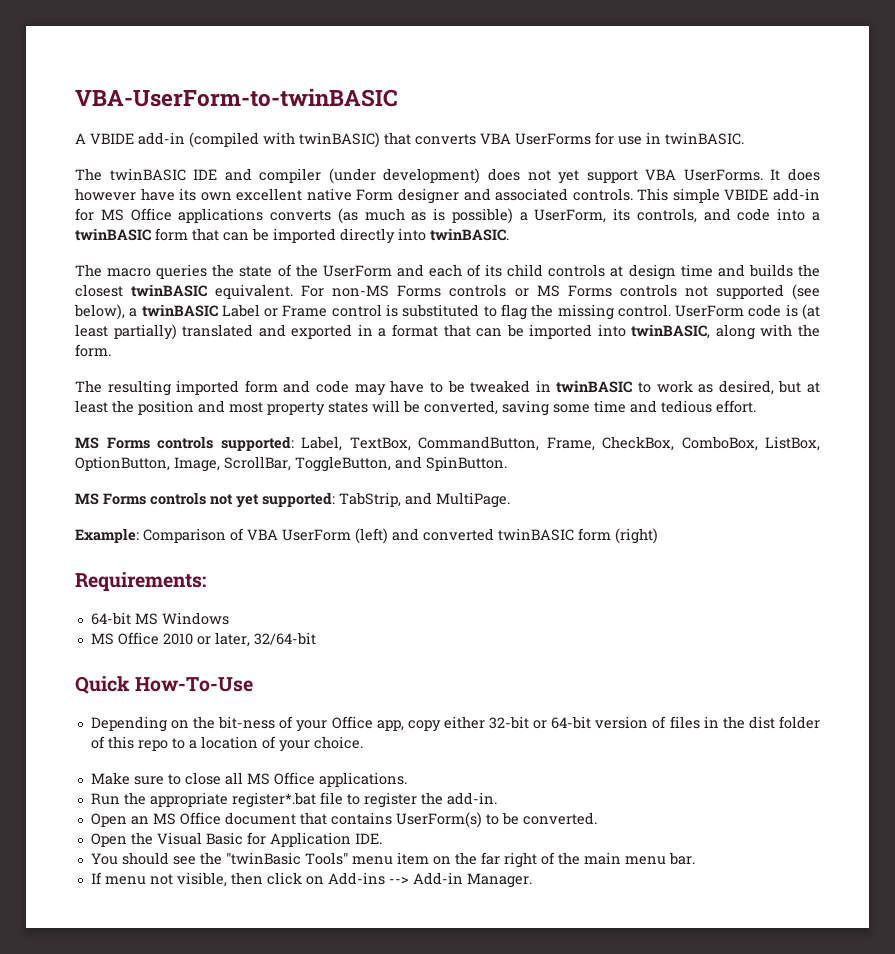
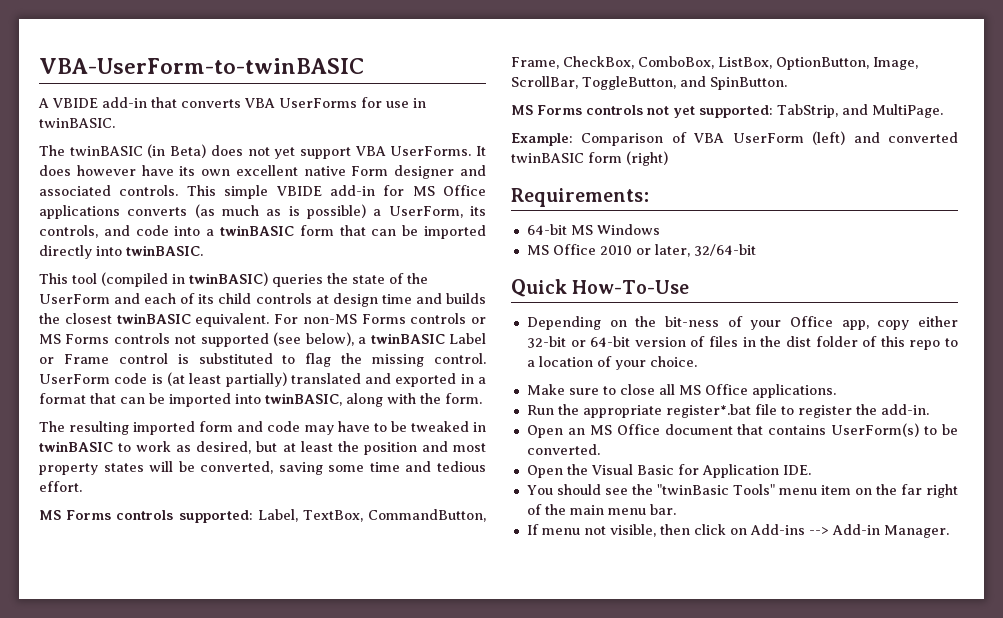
- A VBIDE add-in (compiled with twinBASIC) that converts VBA UserForms for use in twinBASIC.
+ A VBIDE add-in that converts VBA UserForms for use in twinBASIC.
- The twinBASIC IDE and compiler (under development) does not yet support VBA UserForms.
+ The twinBASIC (in Beta) does not yet support VBA UserForms.
- The macro queries the state of the UserForm and each of its child controls at design time and builds the closest twinBASIC equivalent.
+ This tool (compiled in twinBASIC) queries the state of the UserForm and each of its child controls at design time and builds the closest twinBASIC equivalent.

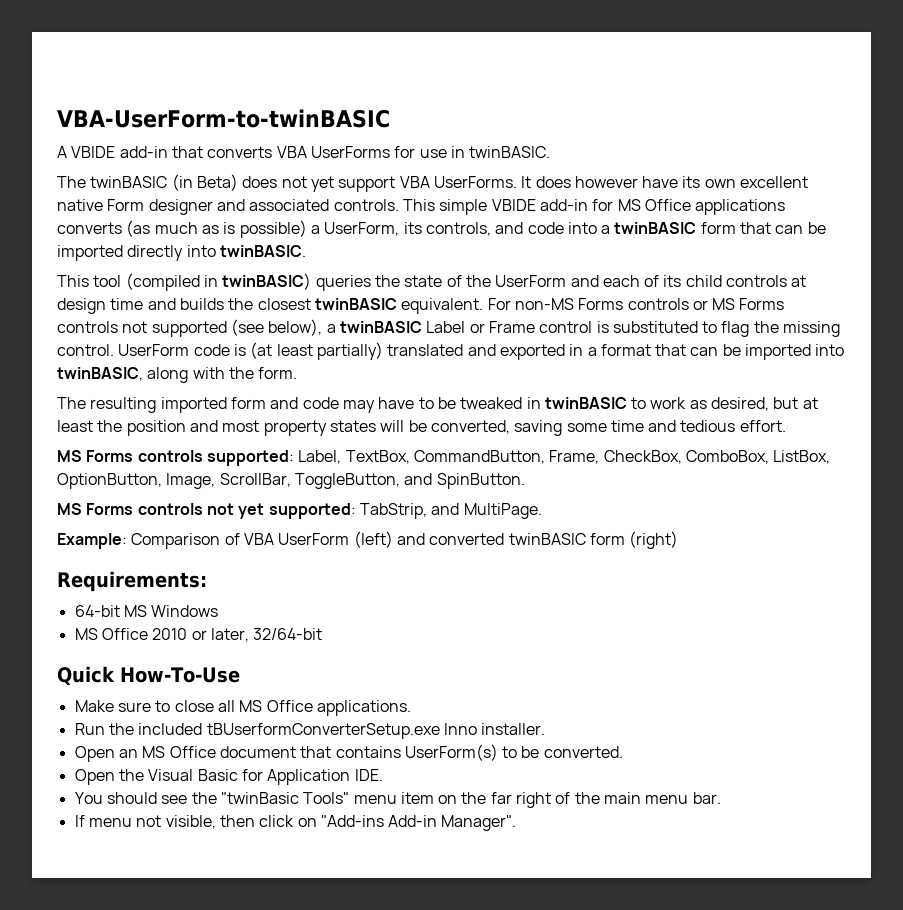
- Depending on the bit-ness of your Office app, copy either 32-bit or 64-bit version of files in the dist folder of this repo to a location of your choice.
- Run the appropriate register*.bat file to register the add-in.
+ Run the included tBUserformConverterSetup.exe Inno installer.
- If menu not visible, then click on Add-ins --> Add-in Manager.
+ If menu not visible, then click on "Add-ins Add-in Manager".

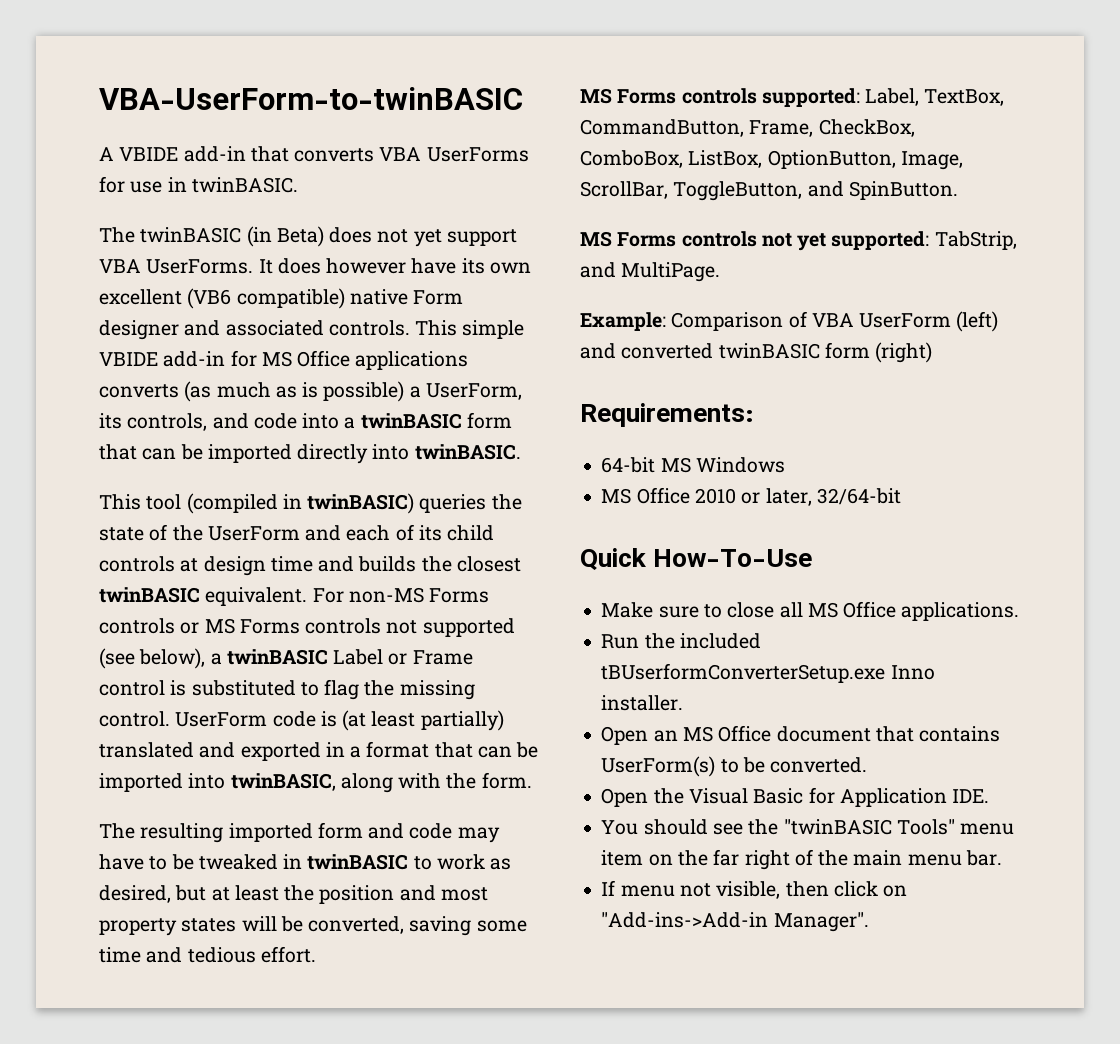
- It does however have its own excellent native Form designer and associated controls.
+ It does however have its own excellent (VB6 compatible) native Form designer and associated controls.
- You should see the "twinBasic Tools" menu item on the far right of the main menu bar.
+ You should see the "twinBASIC Tools" menu item on the far right of the main menu bar.
- If menu not visible, then click on "Add-ins Add-in Manager".
+ If menu not visible, then click on "Add-ins->Add-in Manager".

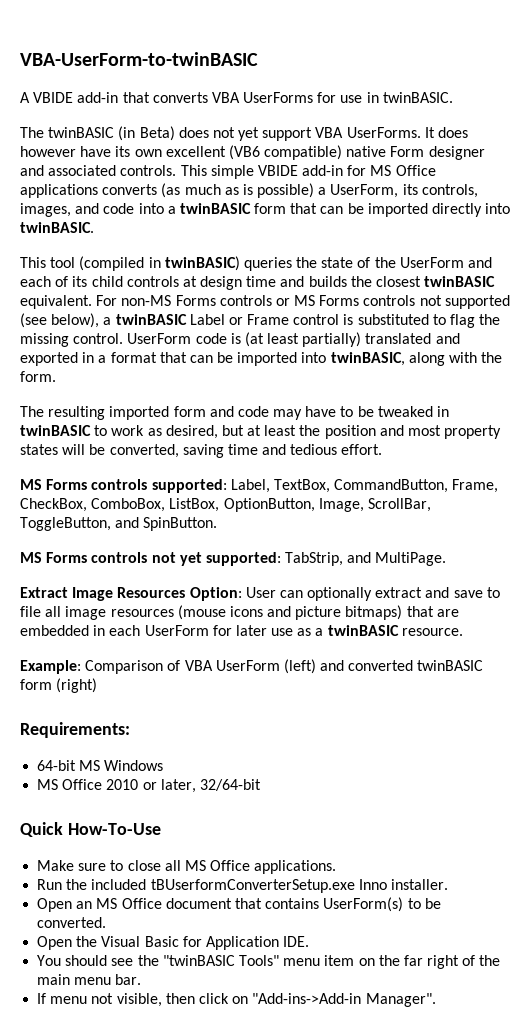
- This simple VBIDE add-in for MS Office applications converts (as much as is possible) a UserForm, its controls, and code into a twinBASIC form that can be imported directly into twinBASIC.
+ This simple VBIDE add-in for MS Office applications converts (as much as is possible) a UserForm, its controls, images, and code into a twinBASIC form that can be imported directly into twinBASIC.
- The resulting imported form and code may have to be tweaked in twinBASIC to work as desired, but at least the position and most property states will be converted, saving some time and tedious effort.
+ The resulting imported form and code may have to be tweaked in twinBASIC to work as desired, but at least the position and most property states will be converted, saving time and tedious effort.
+ Extract Image Resources Option: User can optionally extract and save to file all image resources (mouse icons and picture bitmaps) that are embedded in each UserForm for later use as a twinBASIC resource.

